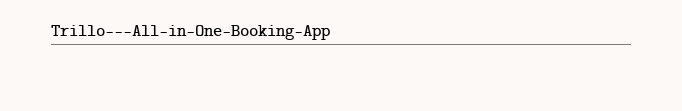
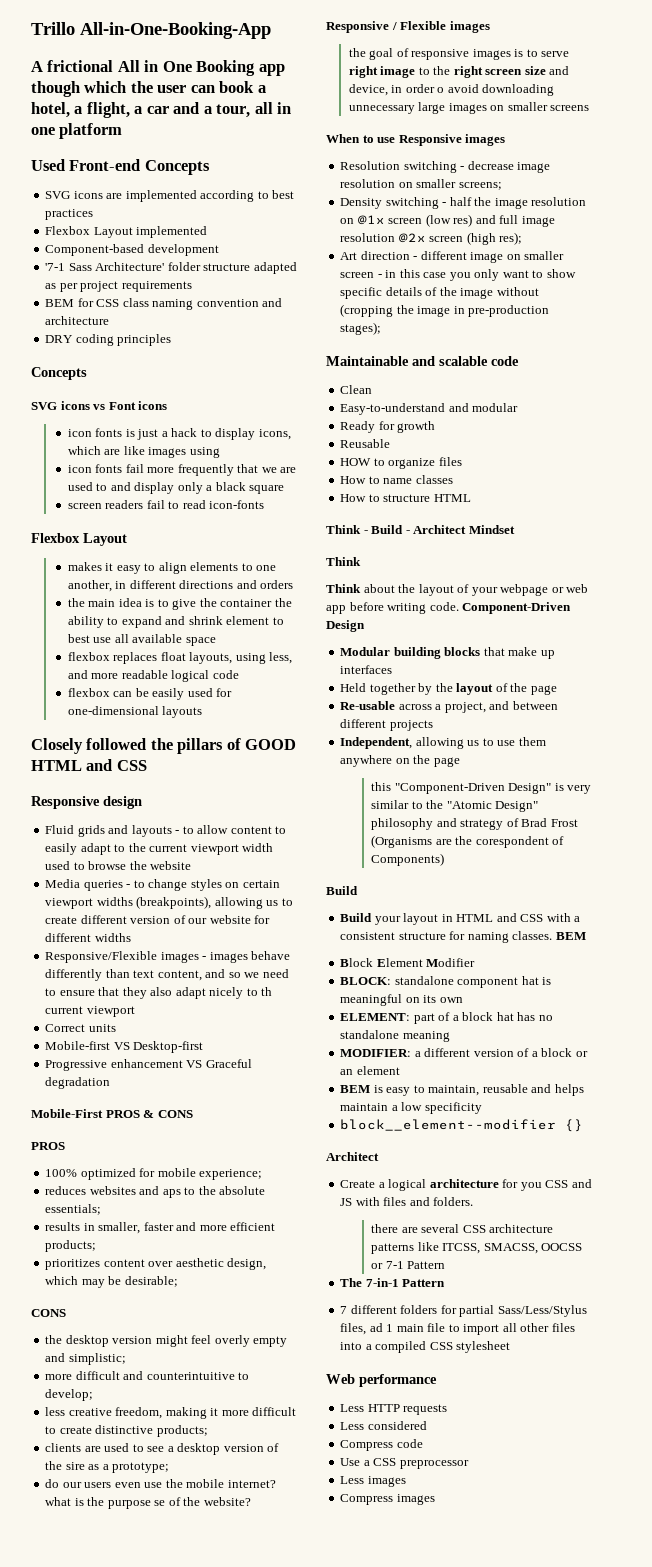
- Trillo---All-in-One-Booking-App
+ Trillo All-in-One-Booking-App
+ A frictional All in One Booking app though which the user can book a hotel, a flight, a car and a tour, all in one platform
+ Used Front-end Concepts
+ SVG icons are implemented according to best practices
+ Flexbox Layout implemented
+ Component-based development
+ '7-1 Sass Architecture' folder structure adapted as per project requirements
+ BEM for CSS class naming convention and architecture
+ DRY coding principles
+ Concepts
+ SVG icons vs Font icons
+ icon fonts is just a hack to display icons, which are like images using
+ icon fonts fail more frequently that we are used to and display only a black square
+ screen readers fail to read icon-fonts
+ Flexbox Layout
+ makes it easy to align elements to one another, in different directions and orders
+ the main idea is to give the container the ability to expand and shrink element to best use all available space
+ flexbox replaces float layouts, using less, and more readable logical code
+ flexbox can be easily used for one-dimensional layouts
+ Closely followed the pillars of GOOD HTML and CSS
+ Responsive design
+ Fluid grids and layouts - to allow content to easily adapt to the current viewport width used to browse the website
+ Media queries - to change styles on certain viewport widths (breakpoints), allowing us to create different version of our website for different widths
+ Responsive/Flexible images - images behave differently than text content, and so we need to ensure that they also adapt nicely to th current viewport
+ Correct units
+ Mobile-first VS Desktop-first
+ Progressive enhancement VS Graceful degradation
+ Mobile-First PROS & CONS
+ PROS
+ 100% optimized for mobile experience;
+ reduces websites and aps to the absolute essentials;
+ results in smaller, faster and more efficient products;
+ prioritizes content over aesthetic design, which may be desirable;
+ CONS
+ the desktop version might feel overly empty and simplistic;
+ more difficult and counterintuitive to develop;
+ less creative freedom, making it more difficult to create distinctive products;
+ clients are used to see a desktop version of the sire as a prototype;
+ do our users even use the mobile internet? what is the purpose se of the website?
+ Responsive / Flexible images
+ the goal of responsive images is to serve right image to the right screen size and device, in order o avoid downloading unnecessary large images on smaller screens
+ When to use Responsive images
+ Resolution switching - decrease image resolution on smaller screens;
+ Density switching - half the image resolution on @1x screen (low res) and full image resolution @2x screen (high res);
+ Art direction - different image on smaller screen - in this case you only want to show specific details of the image without (cropping the image in pre-production stages);
+ Maintainable and scalable code
+ Clean
+ Easy-to-understand and modular
+ Ready for growth
+ Reusable
+ HOW to organize files
+ How to name classes
+ How to structure HTML
+ Think - Build - Architect Mindset
+ Think
+ Think about the layout of your webpage or web app before writing code. Component-Driven Design
+ Modular building blocks that make up interfaces
+ Held together by the layout of the page
+ Re-usable across a project, and between different projects
+ Independent, allowing us to use them anywhere on the page
+ this "Component-Driven Design" is very similar to the "Atomic Design" philosophy and strategy of Brad Frost (Organisms are the corespondent of Components)
+ Build
+ Build your layout in HTML and CSS with a consistent structure for naming classes. BEM
+ Block Element Modifier
+ BLOCK: standalone component hat is meaningful on its own
+ ELEMENT: part of a block hat has no standalone meaning
+ MODIFIER: a different version of a block or an element
+ BEM is easy to maintain, reusable and helps maintain a low specificity
+ block__element--modifier {}
+ Architect
+ Create a logical architecture for you CSS and JS with files and folders.
+ there are several CSS architecture patterns like ITCSS, SMACSS, OOCSS or 7-1 Pattern
+ The 7-in-1 Pattern
+ 7 different folders for partial Sass/Less/Stylus files, ad 1 main file to import all other files into a compiled CSS stylesheet
+ Web performance
+ Less HTTP requests
+ Less considered
+ Compress code
+ Use a CSS preprocessor
+ Less images
+ Compress images

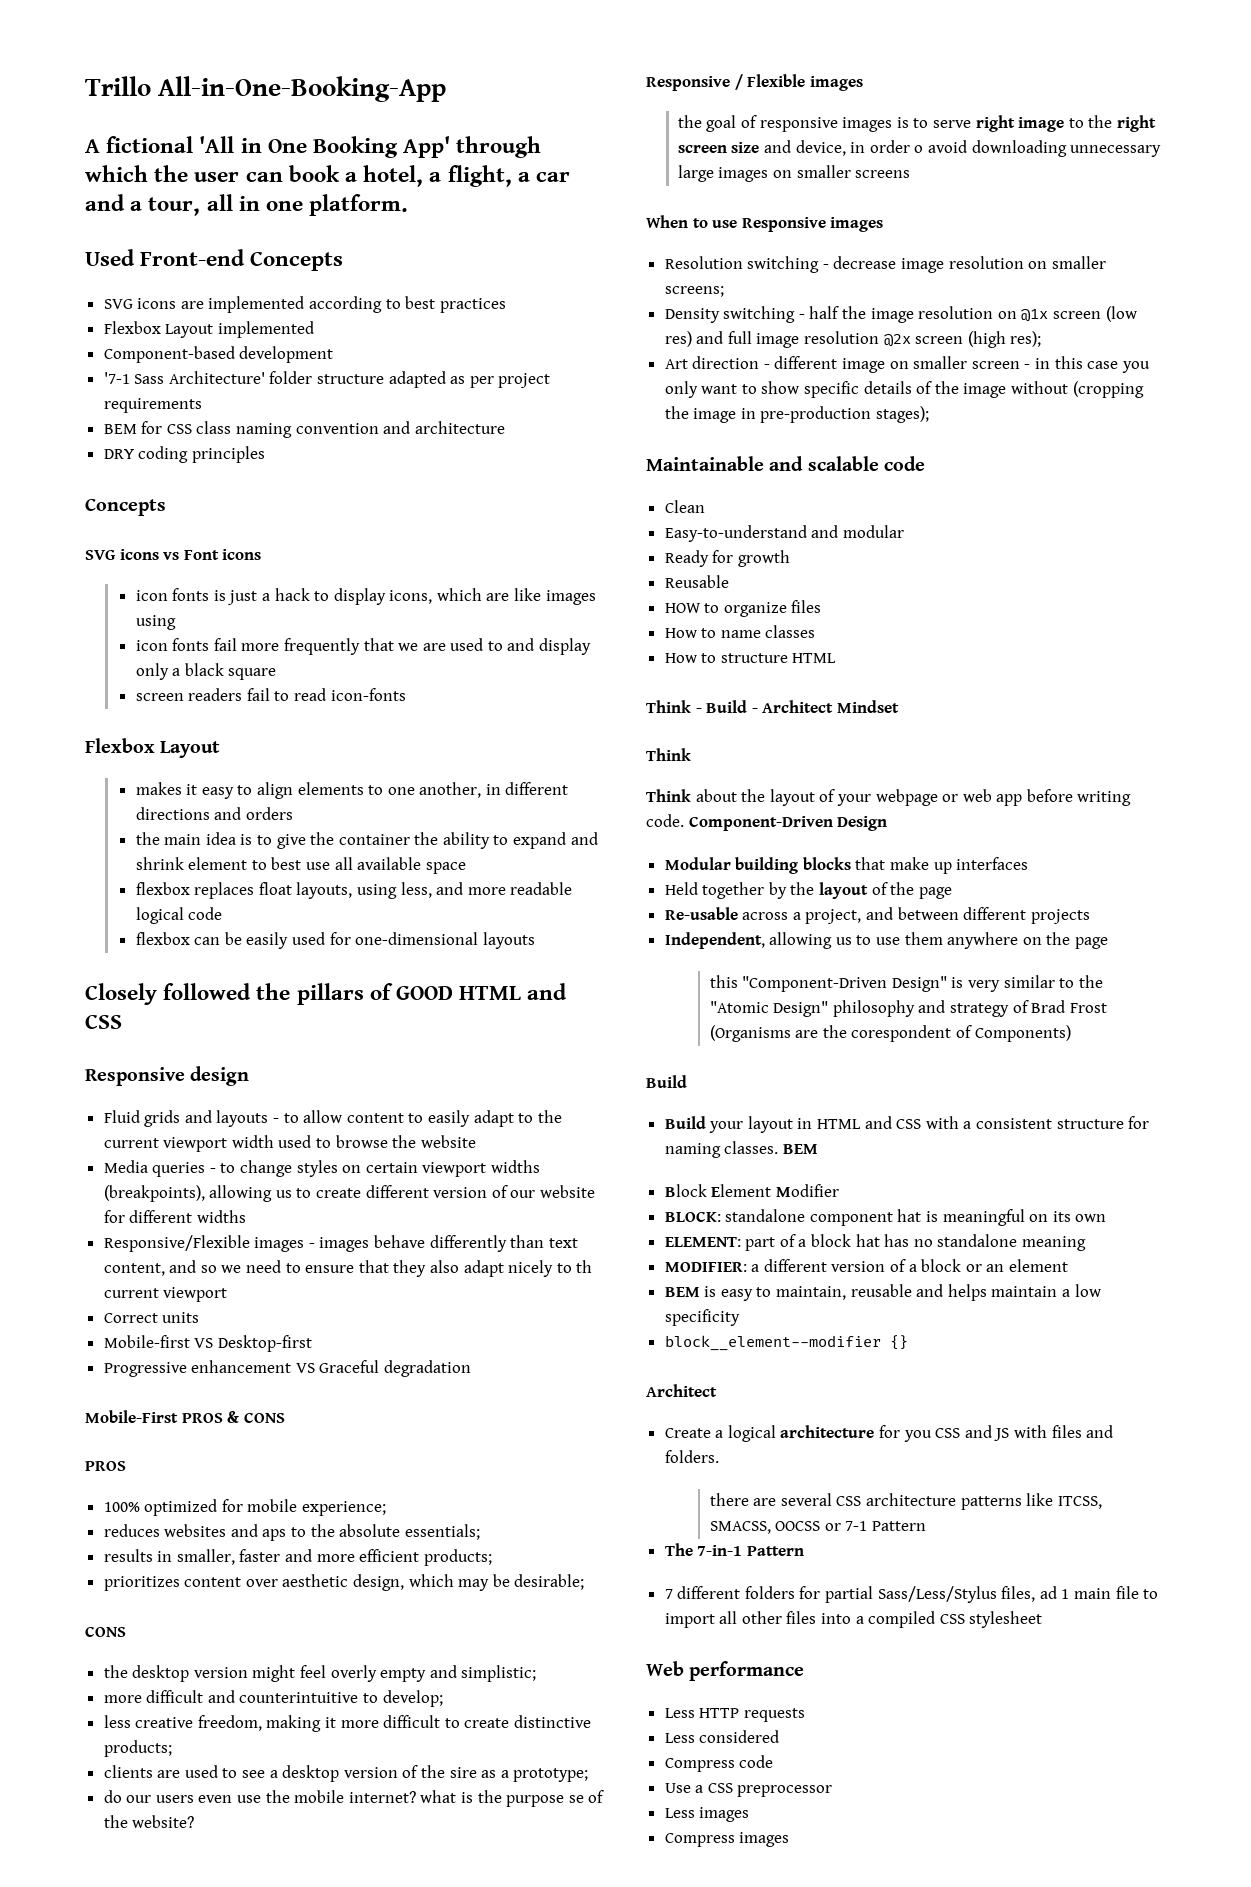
- A frictional All in One Booking app though which the user can book a hotel, a flight, a car and a tour, all in one platform
+ A fictional 'All in One Booking App' through which the user can book a hotel, a flight, a car and a tour, all in one platform.

